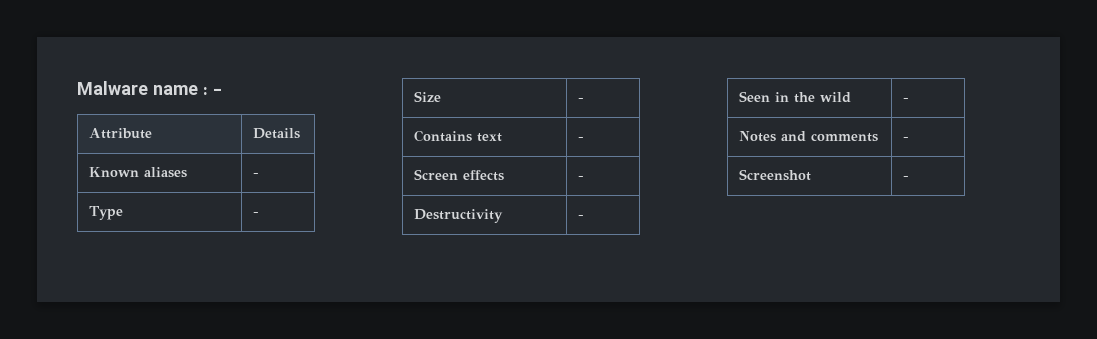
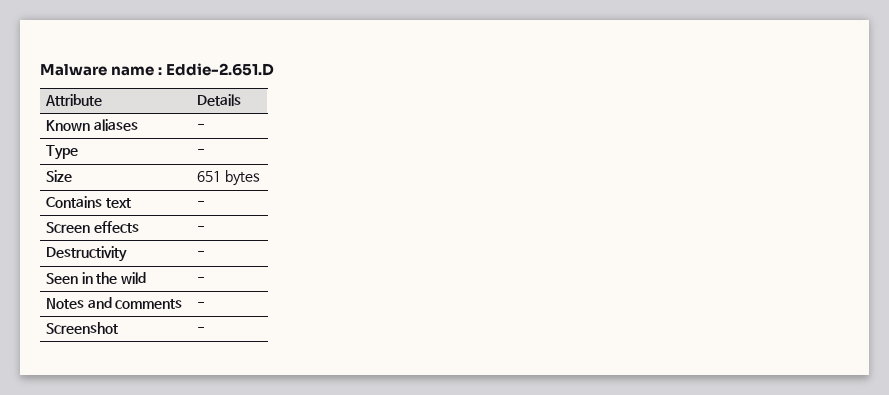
- Malware name : -
+ Malware name : Eddie-2.651.D
- Size | -
+ Size | 651 bytes

